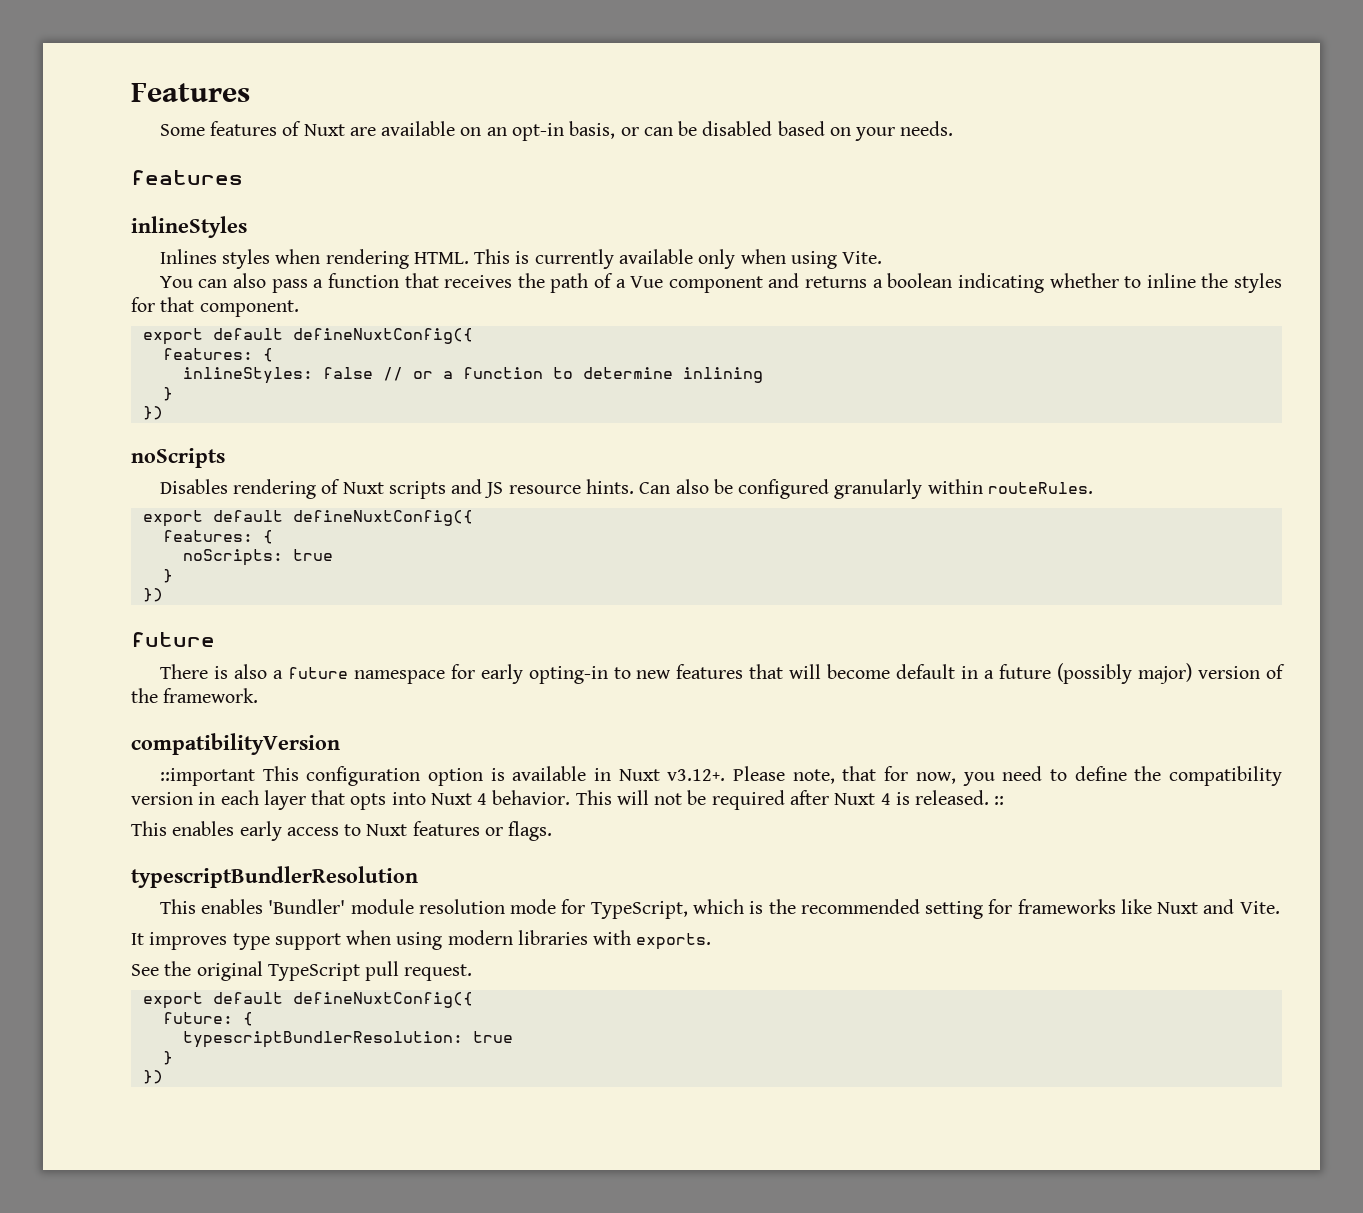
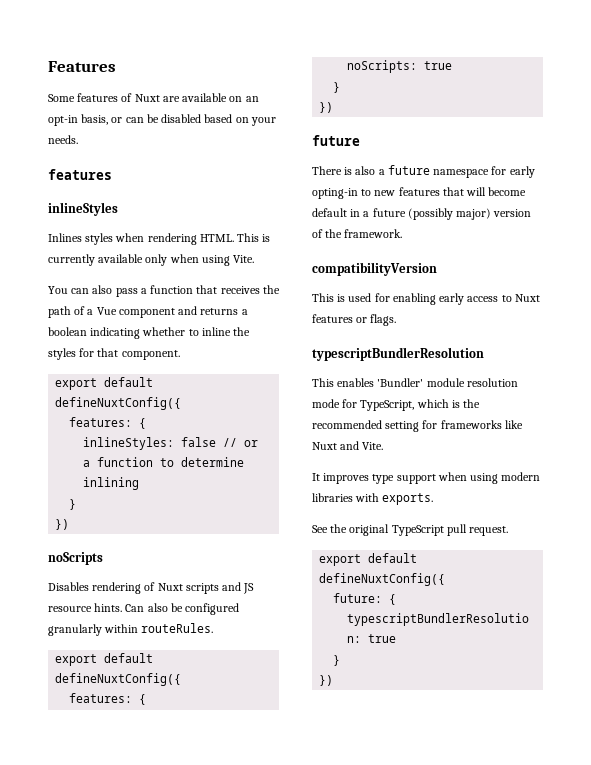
- ::important This configuration option is available in Nuxt v3.12+. Please note, that for now, you need to define the compatibility version in each layer that opts into Nuxt 4 behavior. This will not be required after Nuxt 4 is released. ::
- This enables early access to Nuxt features or flags.
+ This is used for enabling early access to Nuxt features or flags.

